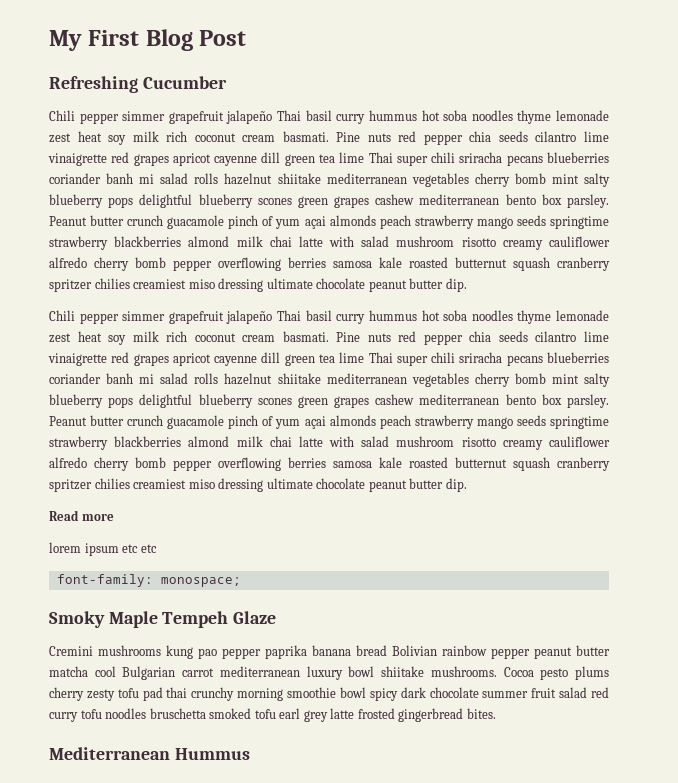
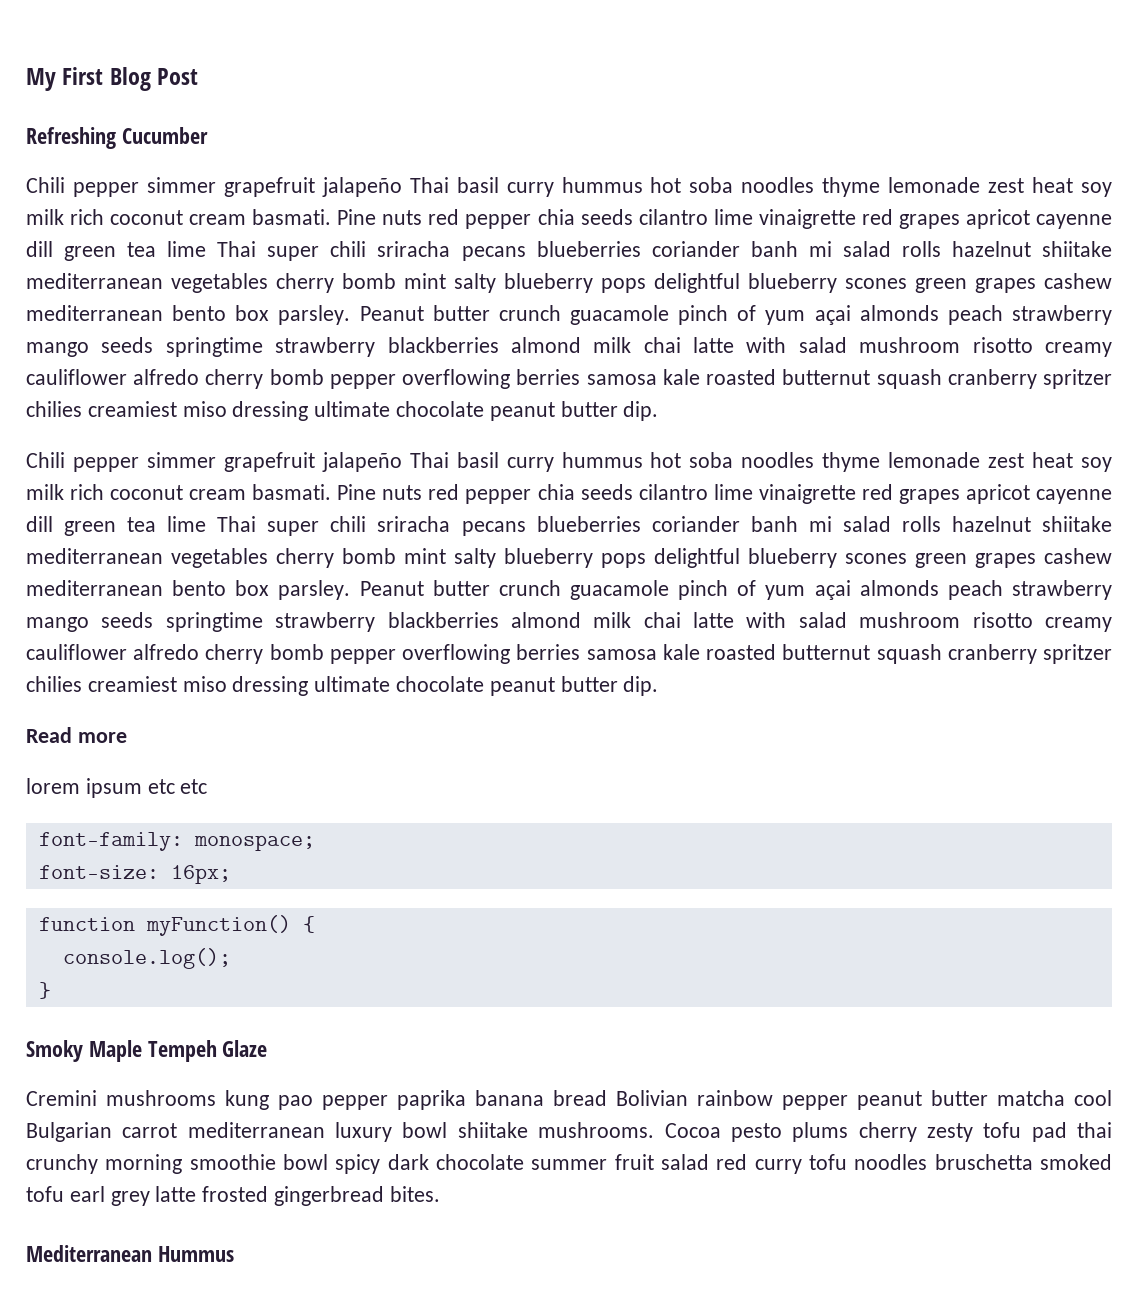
+ font-size: 16px;
+ function myFunction() {
+ console.log();
+ }

